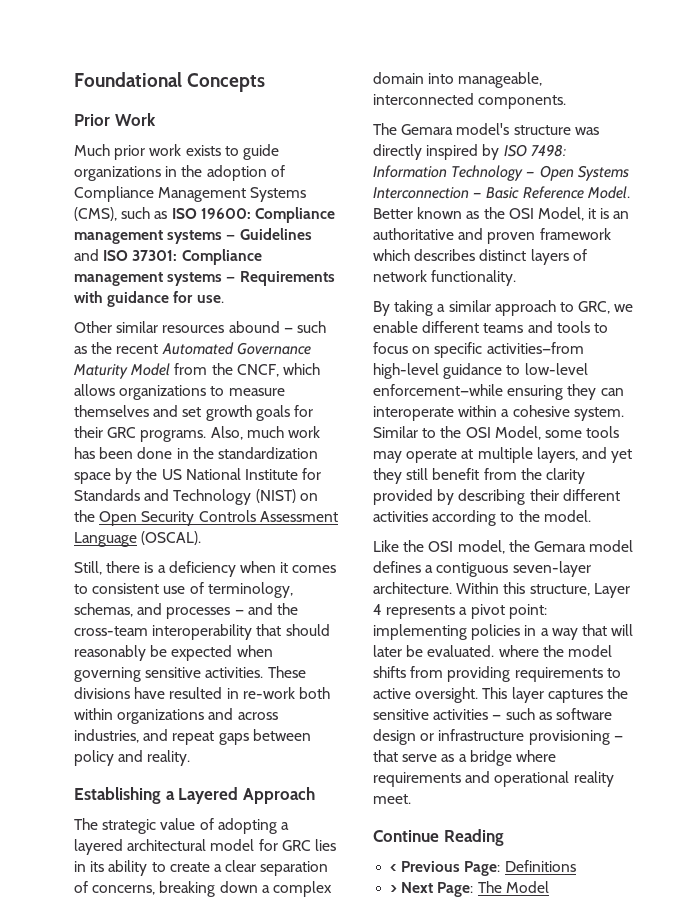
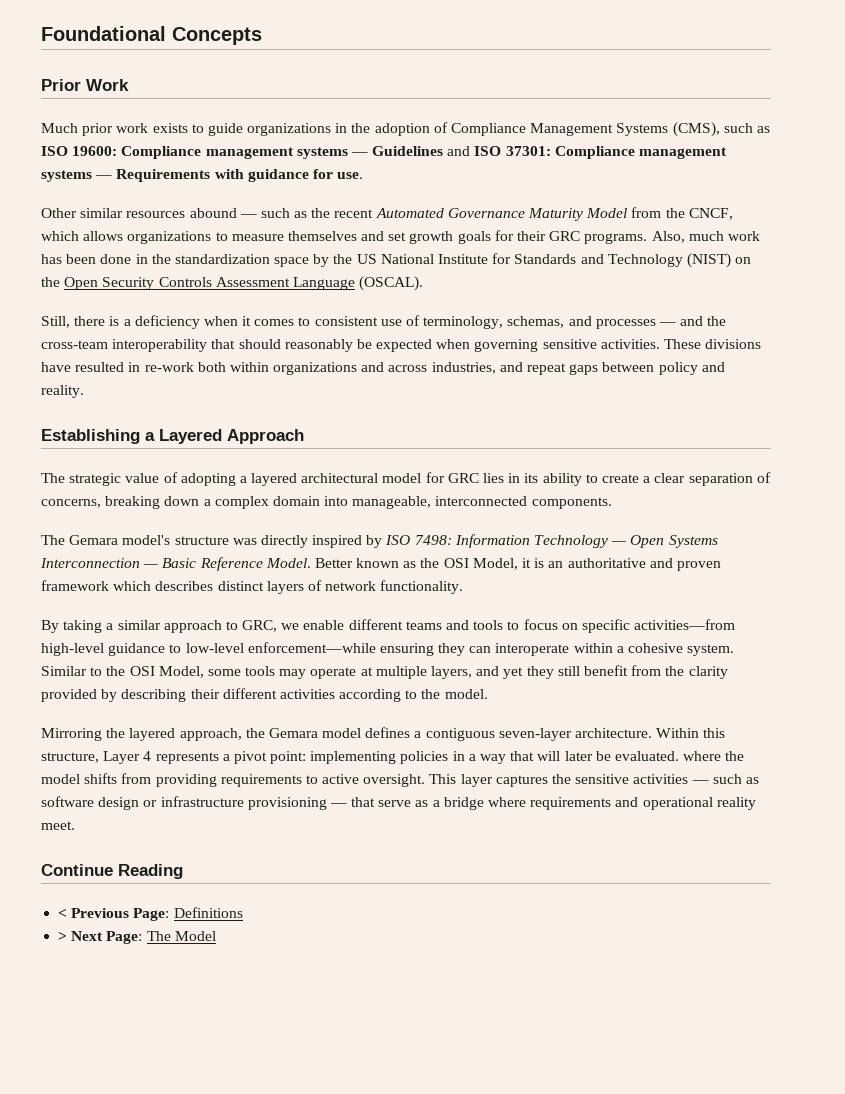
- Like the OSI model, the Gemara model defines a contiguous seven-layer architecture.
+ Mirroring the layered approach, the Gemara model defines a contiguous seven-layer architecture.

